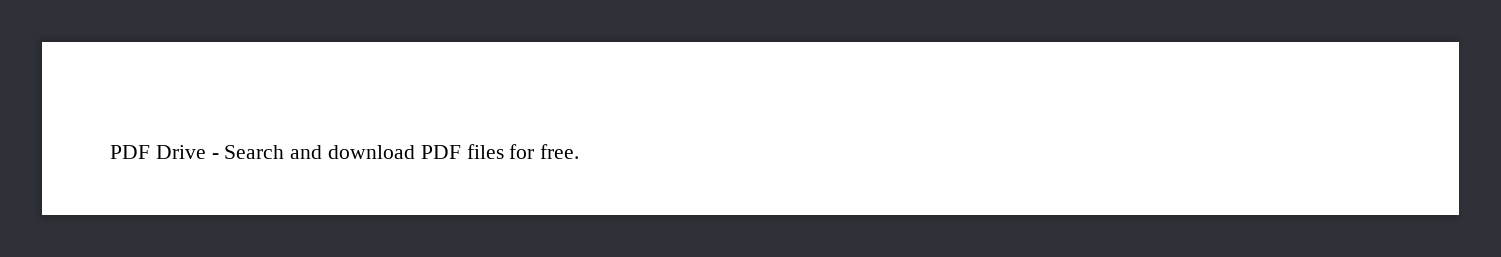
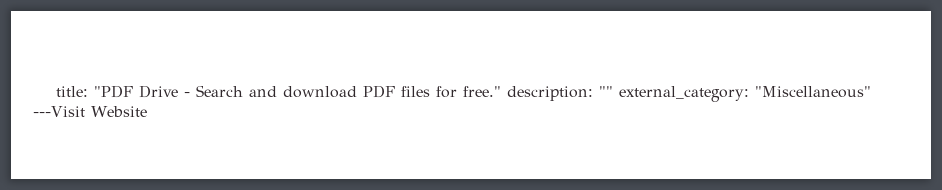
- PDF Drive - Search and download PDF files for free.
+ title: "PDF Drive - Search and download PDF files for free." description: "" external_category: "Miscellaneous" ---Visit Website

